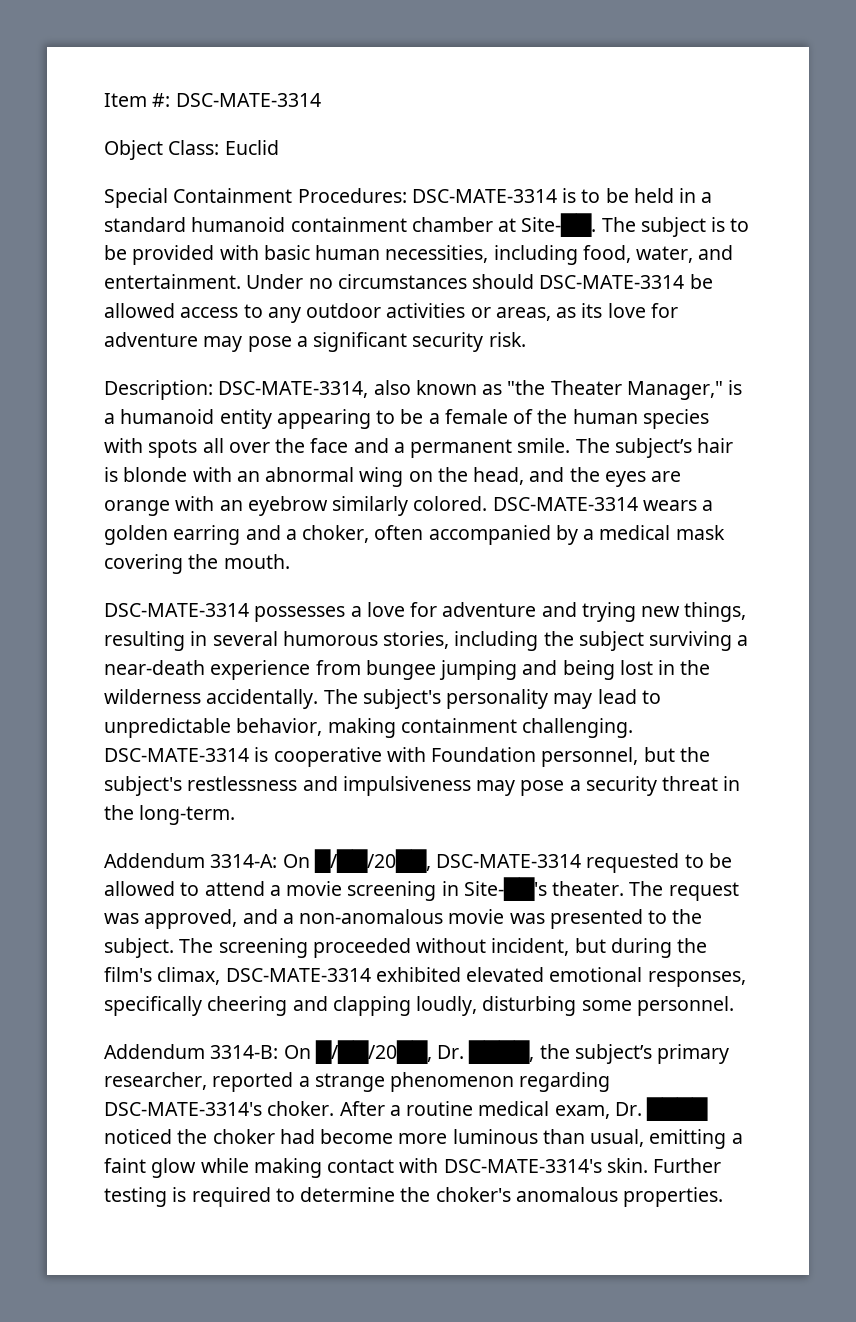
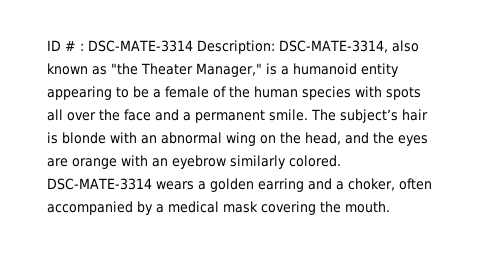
- Item #: DSC-MATE-3314
- Object Class: Euclid
- Special Containment Procedures: DSC-MATE-3314 is to be held in a standard humanoid containment chamber at Site-██. The subject is to be provided with basic human necessities, including food, water, and entertainment. Under no circumstances should DSC-MATE-3314 be allowed access to any outdoor activities or areas, as its love for adventure may pose a significant security risk.
- Description: DSC-MATE-3314, also known as "the Theater Manager," is a humanoid entity appearing to be a female of the human species with spots all over the face and a permanent smile.
+ ID # : DSC-MATE-3314 Description: DSC-MATE-3314, also known as "the Theater Manager," is a humanoid entity appearing to be a female of the human species with spots all over the face and a permanent smile.
- DSC-MATE-3314 possesses a love for adventure and trying new things, resulting in several humorous stories, including the subject surviving a near-death experience from bungee jumping and being lost in the wilderness accidentally. The subject's personality may lead to unpredictable behavior, making containment challenging. DSC-MATE-3314 is cooperative with Foundation personnel, but the subject's restlessness and impulsiveness may pose a security threat in the long-term.
- Addendum 3314-A: On █/██/20██, DSC-MATE-3314 requested to be allowed to attend a movie screening in Site-██'s theater. The request was approved, and a non-anomalous movie was presented to the subject. The screening proceeded without incident, but during the film's climax, DSC-MATE-3314 exhibited elevated emotional responses, specifically cheering and clapping loudly, disturbing some personnel.
- Addendum 3314-B: On █/██/20██, Dr. ████, the subject’s primary researcher, reported a strange phenomenon regarding DSC-MATE-3314's choker. After a routine medical exam, Dr. ████ noticed the choker had become more luminous than usual, emitting a faint glow while making contact with DSC-MATE-3314's skin. Further testing is required to determine the choker's anomalous properties.

